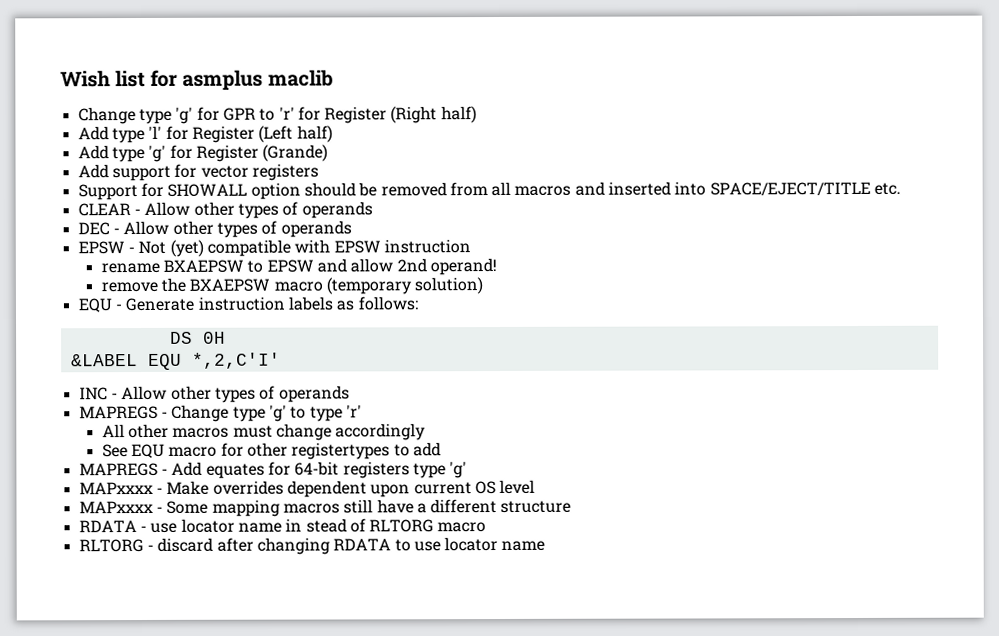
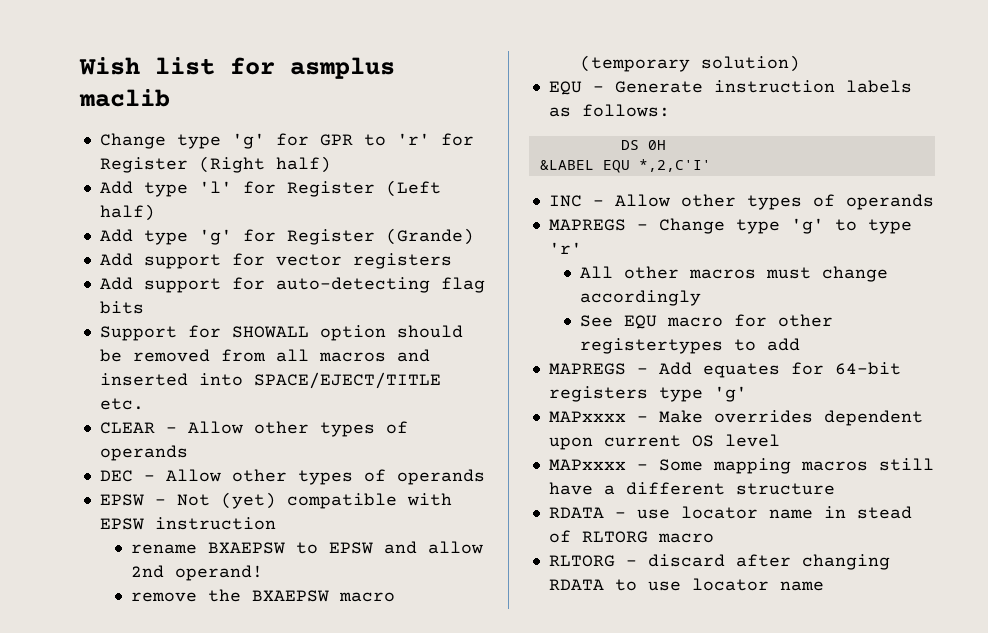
+ Add support for auto-detecting flag bits

